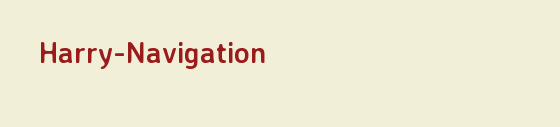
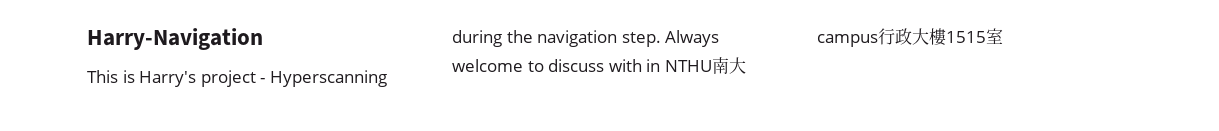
+ This is Harry's project - Hyperscanning during the navigation step. Always welcome to discuss with in NTHU南大campus行政大樓1515室

